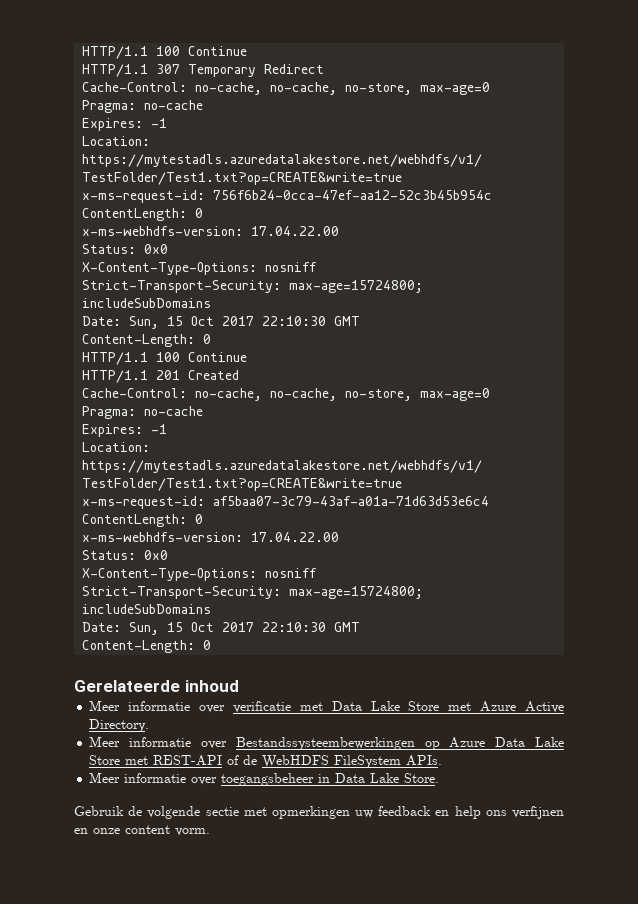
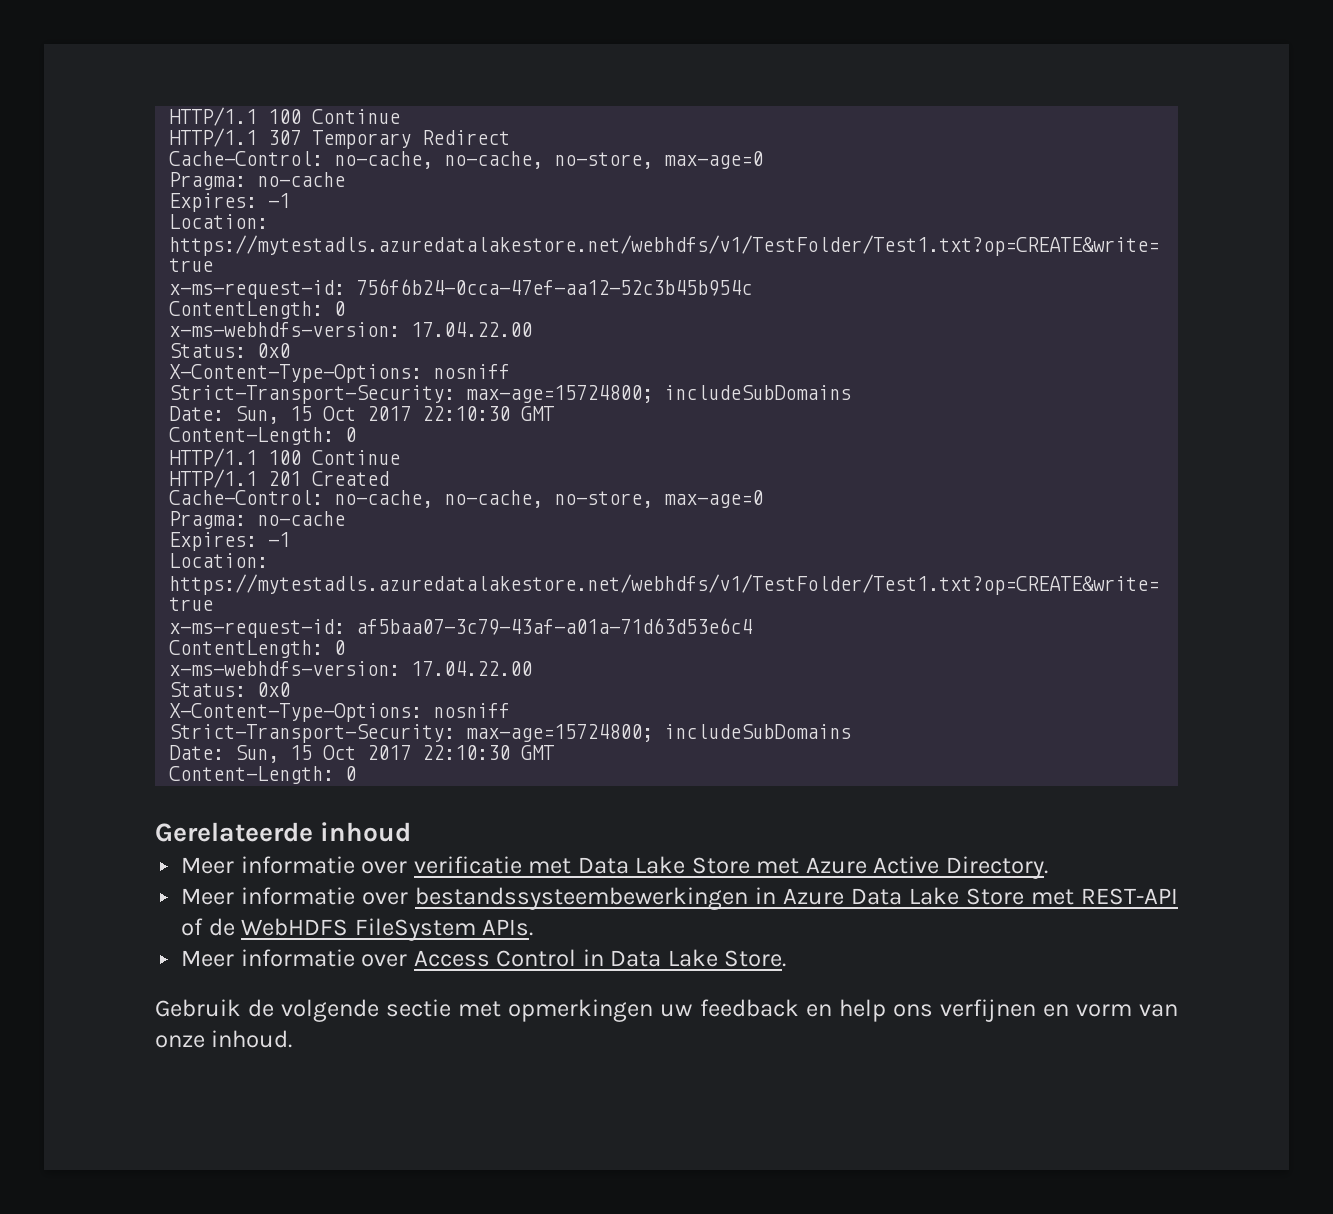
- Meer informatie over Bestandssysteembewerkingen op Azure Data Lake Store met REST-API of de WebHDFS FileSystem APIs.
+ Meer informatie over bestandssysteembewerkingen in Azure Data Lake Store met REST-API of de WebHDFS FileSystem APIs.
- Meer informatie over toegangsbeheer in Data Lake Store.
+ Meer informatie over Access Control in Data Lake Store.
- Gebruik de volgende sectie met opmerkingen uw feedback en help ons verfijnen en onze content vorm.
+ Gebruik de volgende sectie met opmerkingen uw feedback en help ons verfijnen en vorm van onze inhoud.

